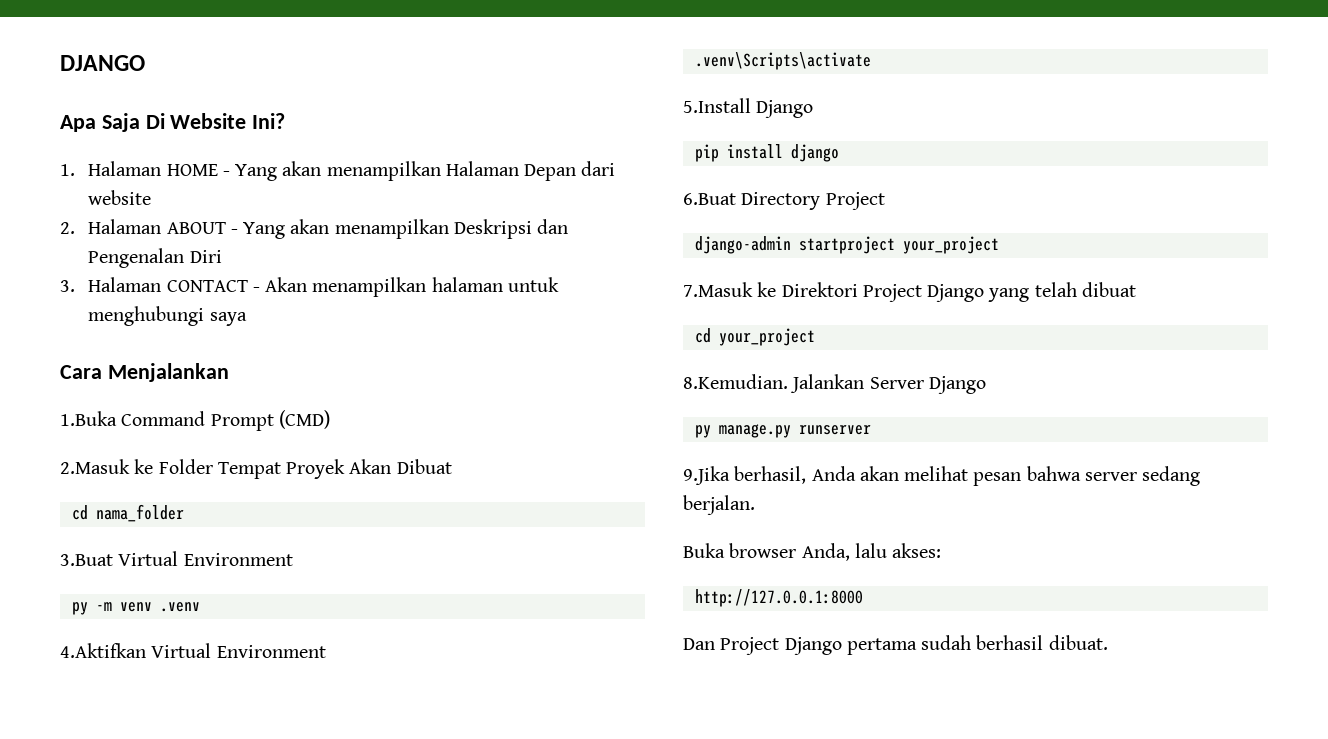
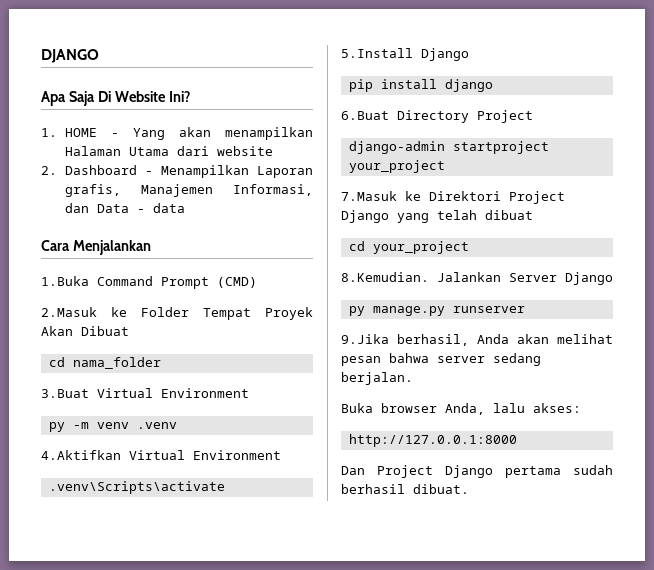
- 1. Halaman HOME - Yang akan menampilkan Halaman Depan dari website
+ 1. HOME - Yang akan menampilkan Halaman Utama dari website
- 2. Halaman ABOUT - Yang akan menampilkan Deskripsi dan Pengenalan Diri
- 3. Halaman CONTACT - Akan menampilkan halaman untuk menghubungi saya
+ 2. Dashboard - Menampilkan Laporan grafis, Manajemen Informasi, dan Data - data

